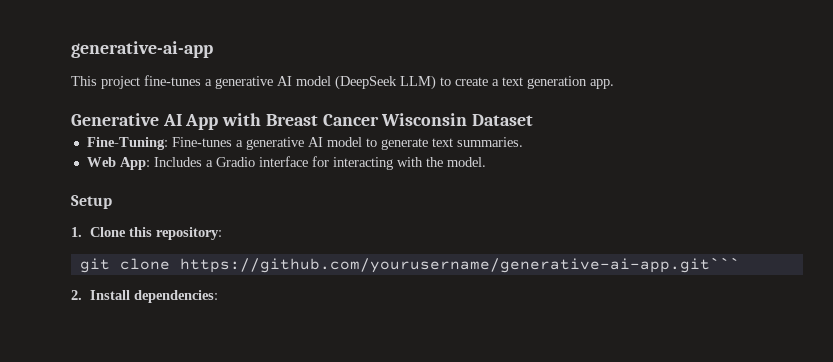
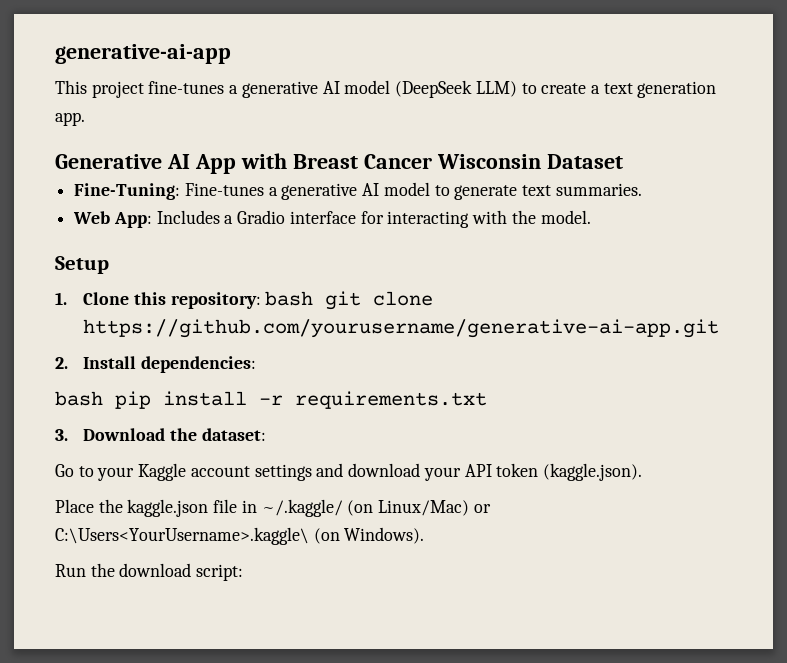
- 1. Clone this repository:
- git clone https://github.com/yourusername/generative-ai-app.git```
+ 1. Clone this repository: bash git clone https://github.com/yourusername/generative-ai-app.git
+ bash pip install -r requirements.txt
+ 3. Download the dataset:
+ Go to your Kaggle account settings and download your API token (kaggle.json).
+ Place the kaggle.json file in ~/.kaggle/ (on Linux/Mac) or C:\Users<YourUsername>.kaggle\ (on Windows).
+ Run the download script:

